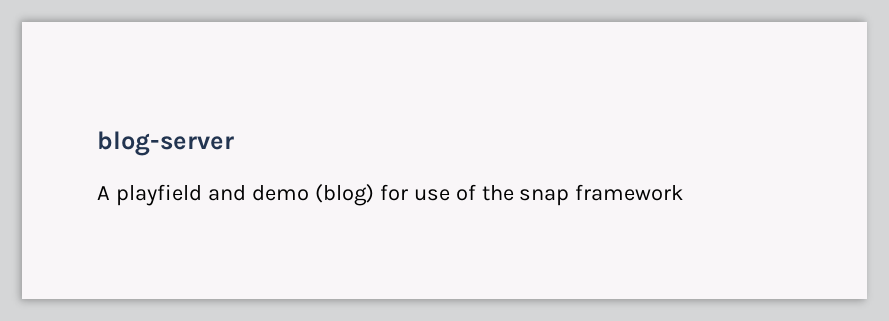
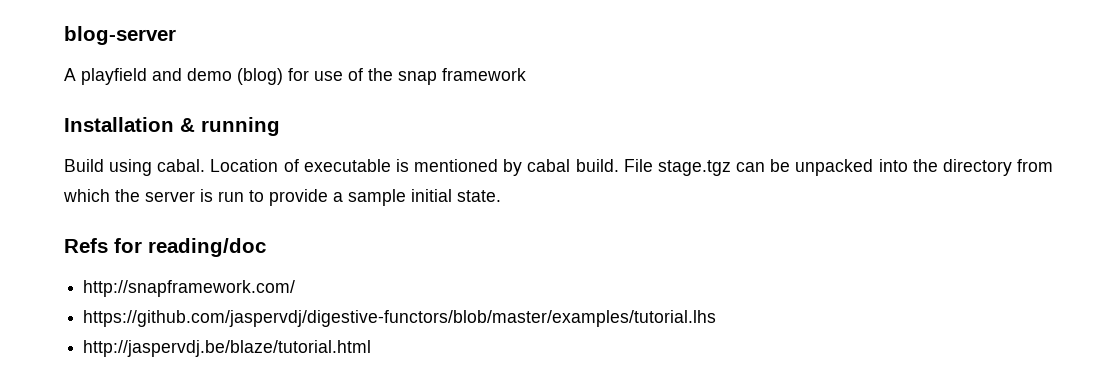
+ Installation & running
+ Build using cabal. Location of executable is mentioned by cabal build. File stage.tgz can be unpacked into the directory from which the server is run to provide a sample initial state.
+ Refs for reading/doc
+ http://snapframework.com/
+ https://github.com/jaspervdj/digestive-functors/blob/master/examples/tutorial.lhs
+ http://jaspervdj.be/blaze/tutorial.html

